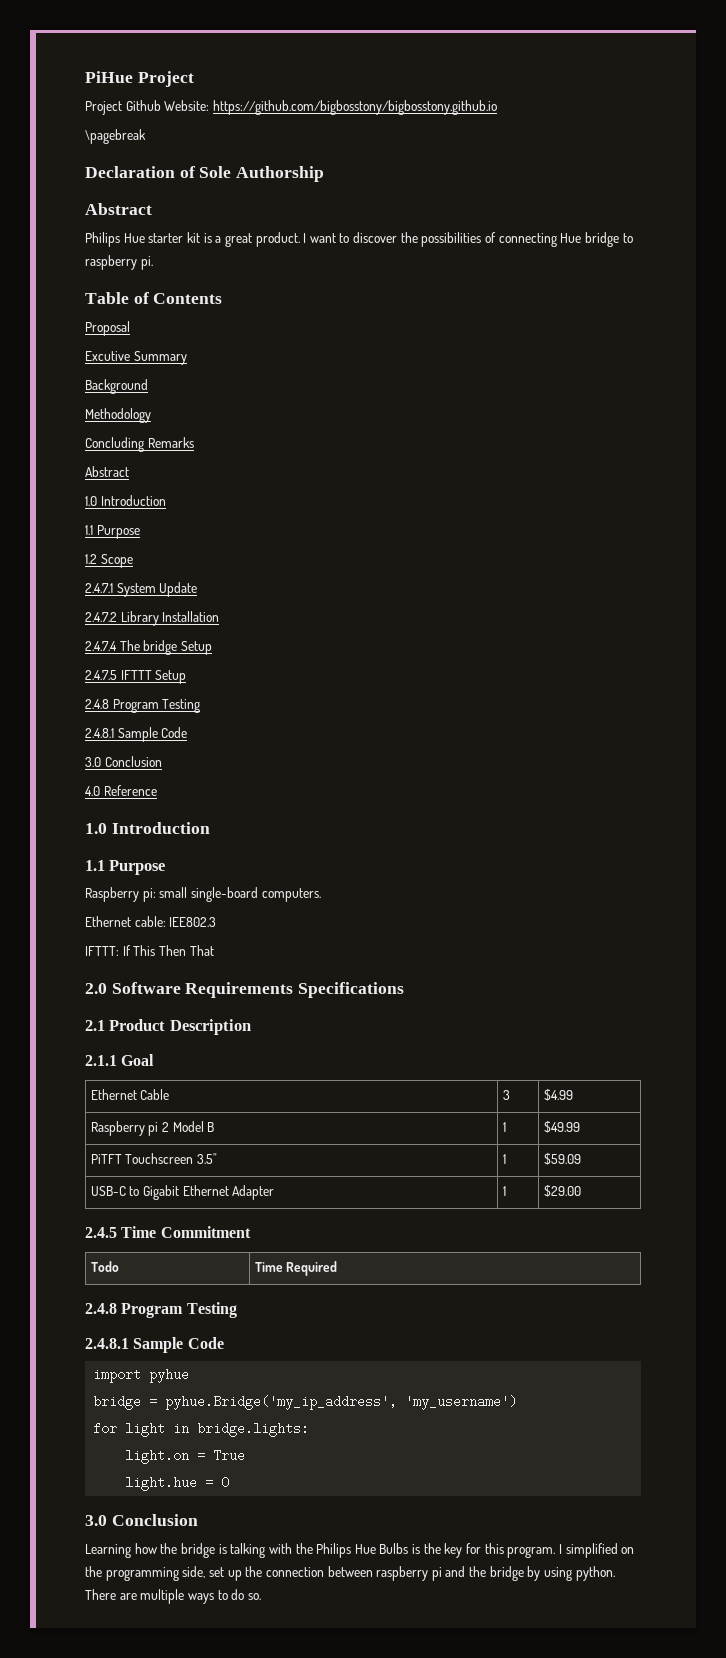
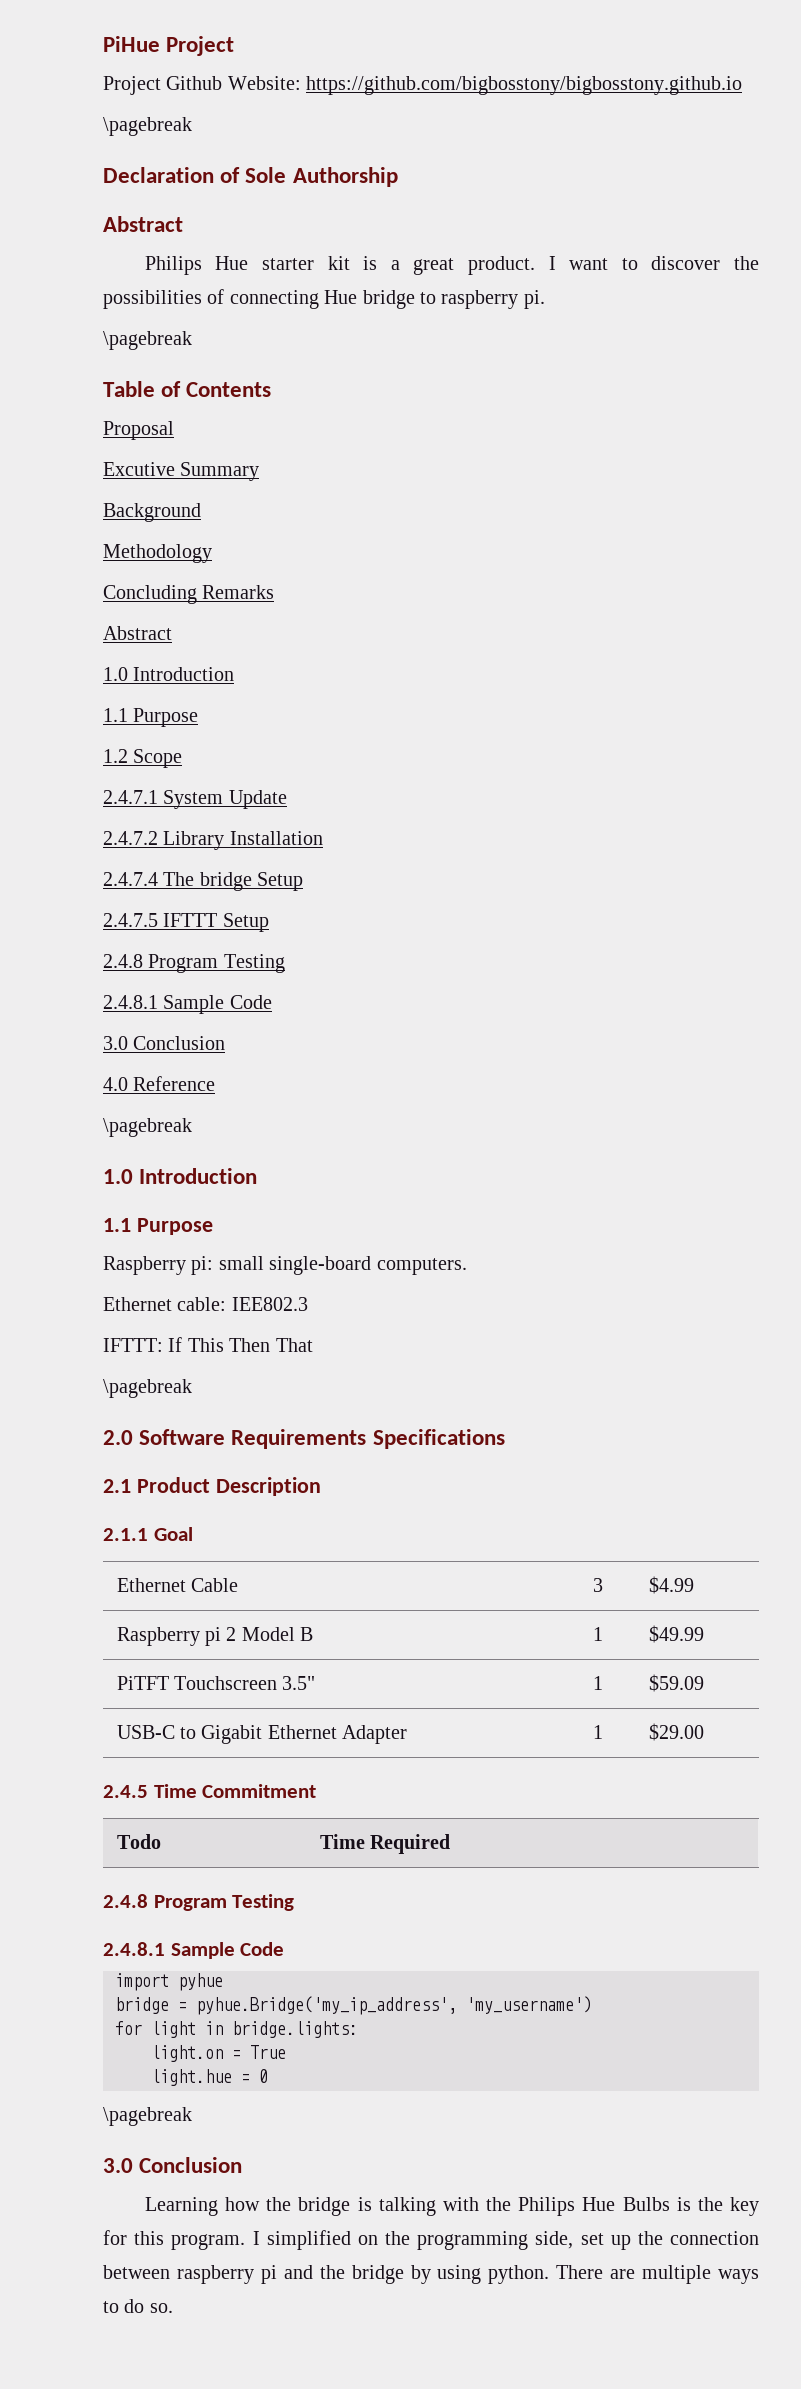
  I want to discover the possibilities of connecting Hue bridge to raspberry pi.
+ \pagebreak
  4.0 Reference
+ \pagebreak
  IFTTT: If This Then That
+ \pagebreak
  light.hue = 0
+ \pagebreak

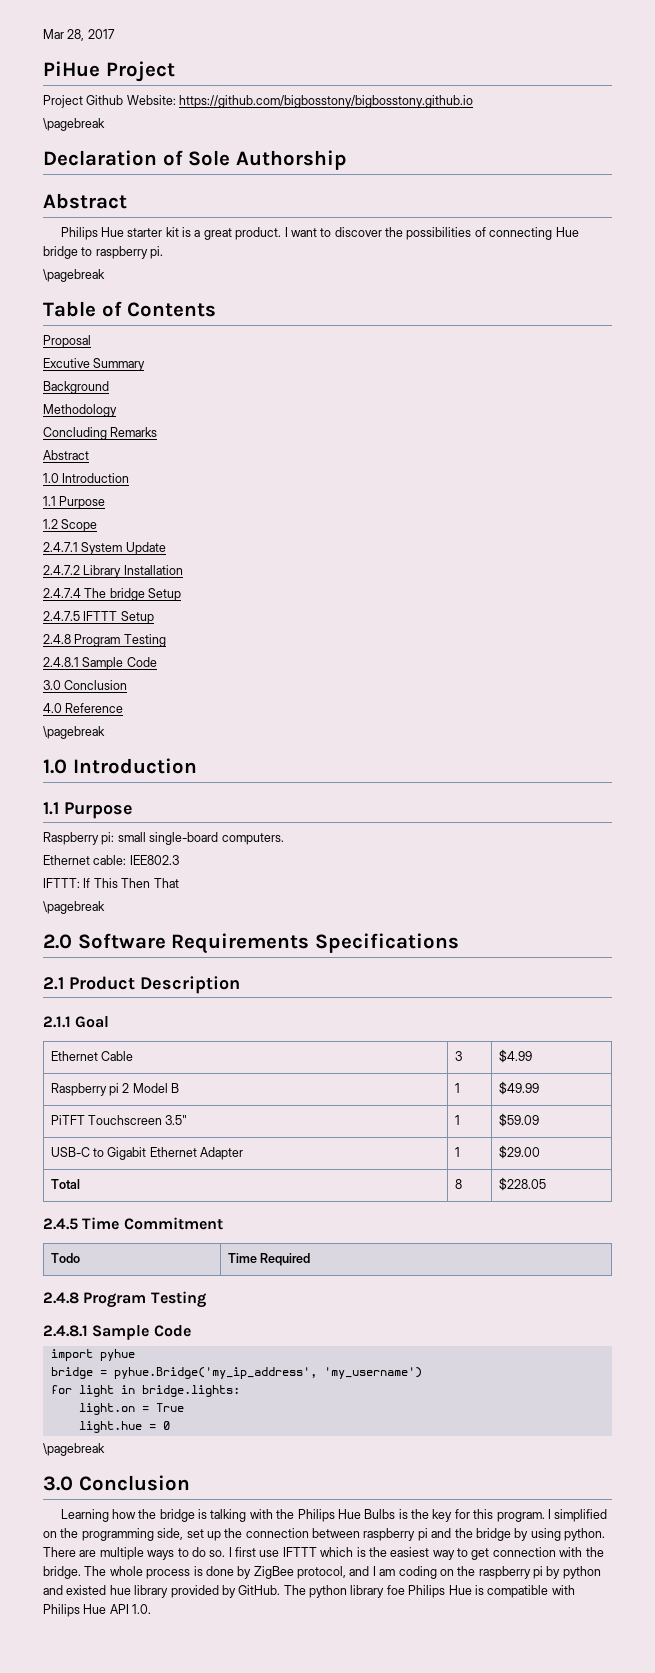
+ Mar 28, 2017
+ Total | 8 | $228.05
+ I first use IFTTT which is the easiest way to get connection with the bridge. The whole process is done by ZigBee protocol, and I am coding on the raspberry pi by python and existed hue library provided by GitHub. The python library foe Philips Hue is compatible with Philips Hue API 1.0.

